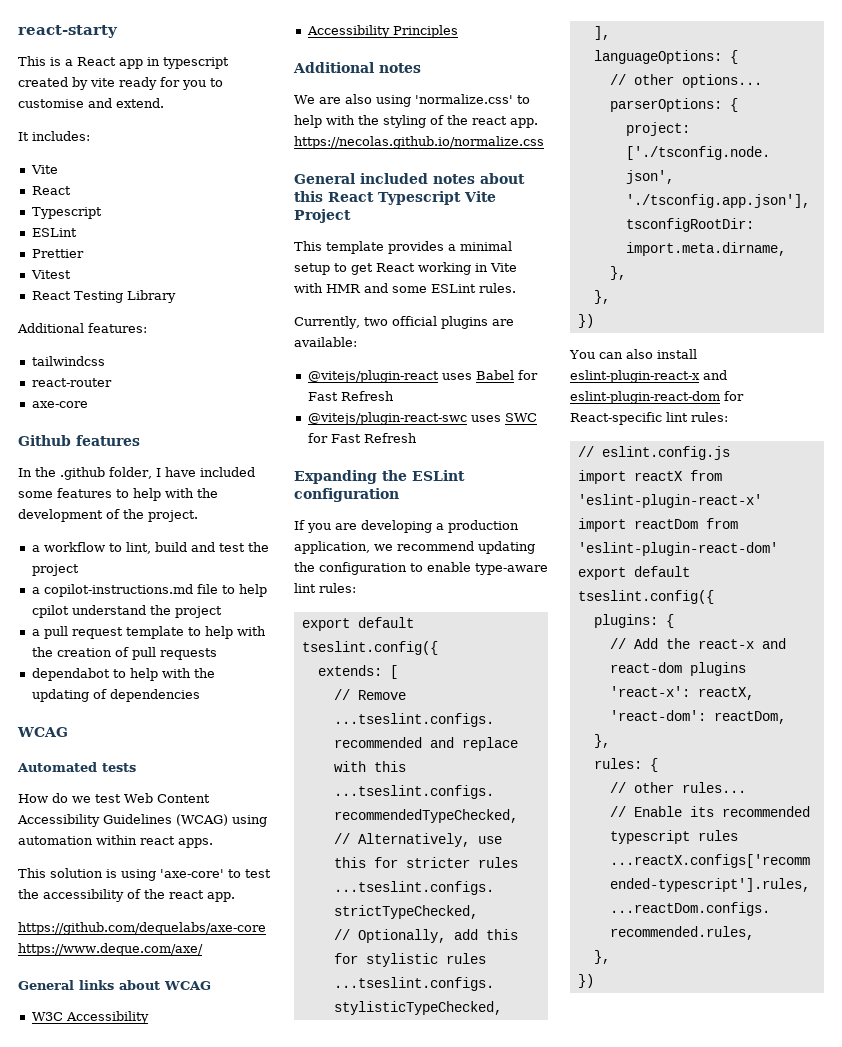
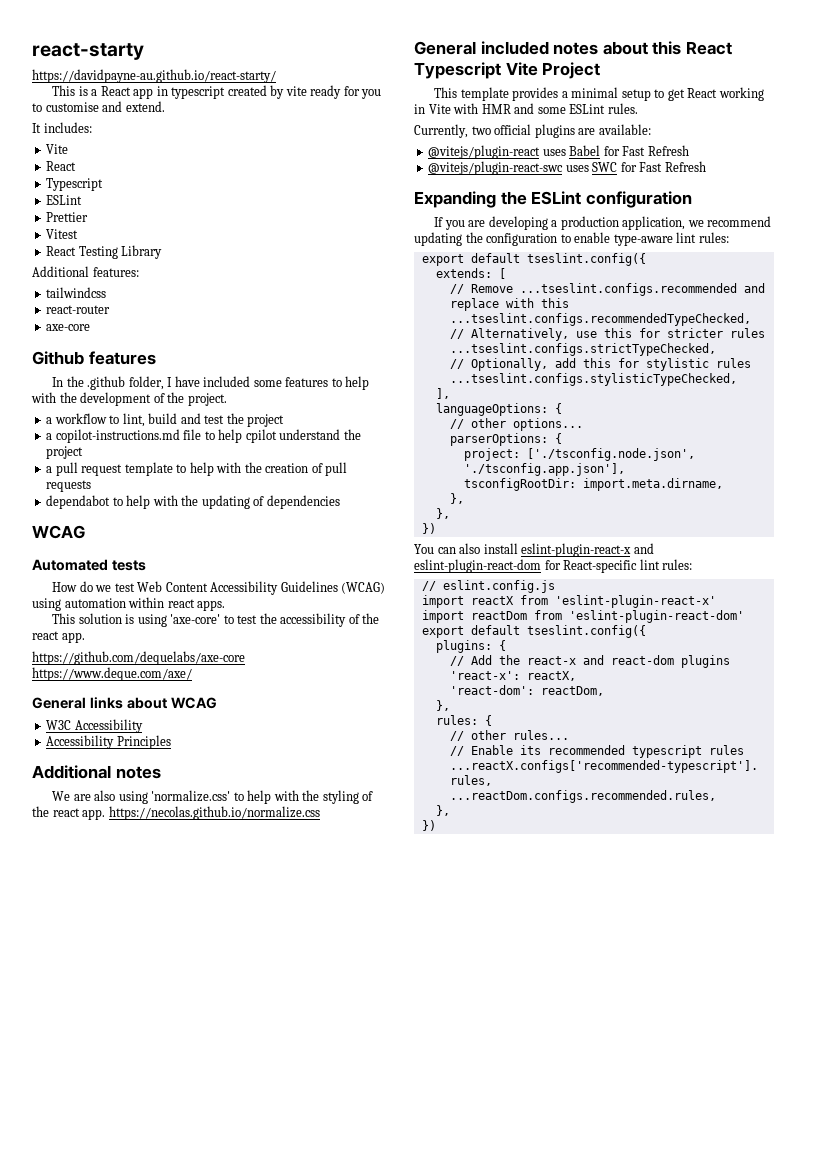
+ https://davidpayne-au.github.io/react-starty/

